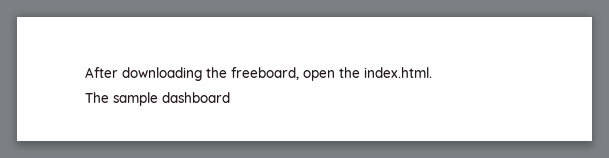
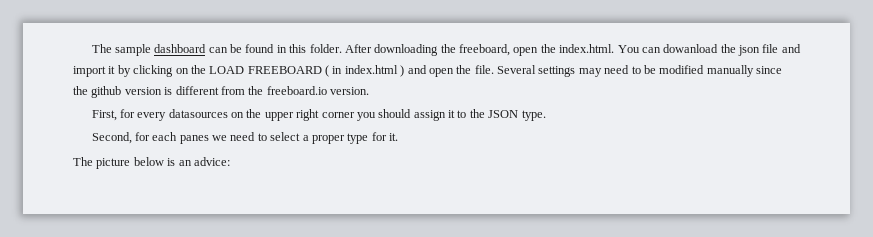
+ The sample dashboard can be found in this folder.
- After downloading the freeboard, open the index.html.
- The sample dashboard
+ After downloading the freeboard, open the index.html. You can dowanload the json file and import it by clicking on the LOAD FREEBOARD ( in index.html ) and open the file. Several settings may need to be modified manually since the github version is different from the freeboard.io version.
+ First, for every datasources on the upper right corner you should assign it to the JSON type.
+ Second, for each panes we need to select a proper type for it.
+ The picture below is an advice:

